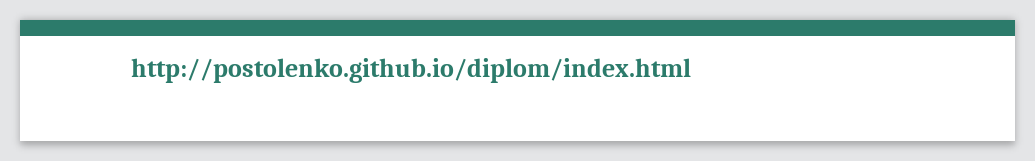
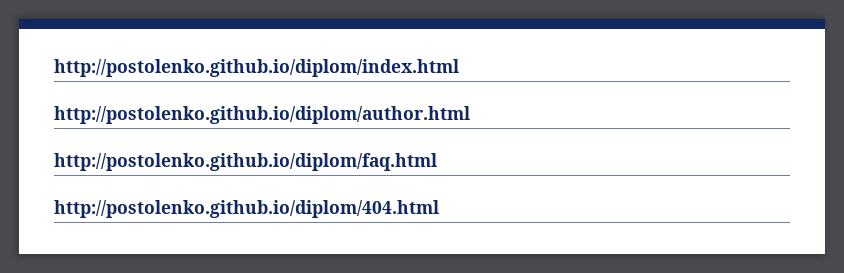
+ http://postolenko.github.io/diplom/author.html
+ http://postolenko.github.io/diplom/faq.html
+ http://postolenko.github.io/diplom/404.html

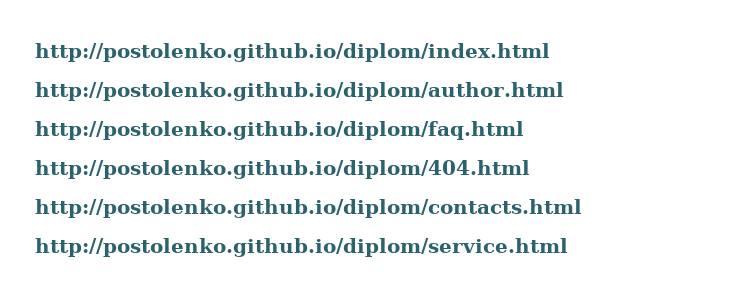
+ http://postolenko.github.io/diplom/contacts.html
+ http://postolenko.github.io/diplom/service.html

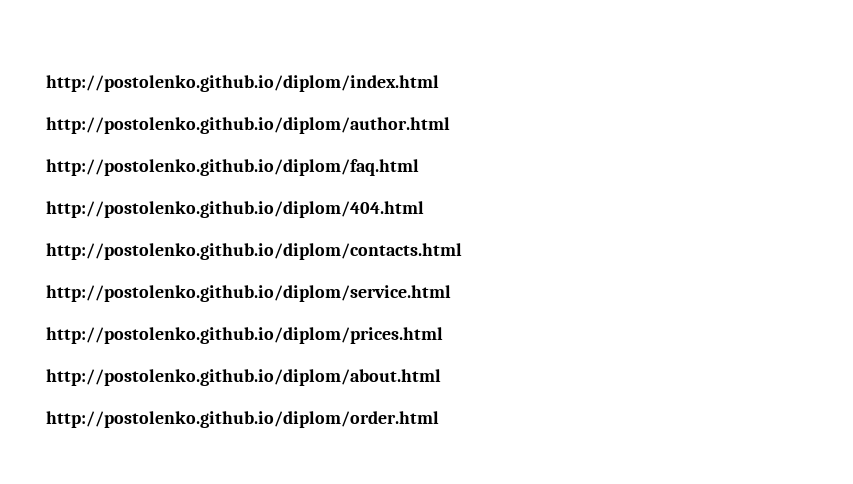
+ http://postolenko.github.io/diplom/prices.html
+ http://postolenko.github.io/diplom/about.html
+ http://postolenko.github.io/diplom/order.html

